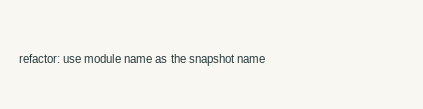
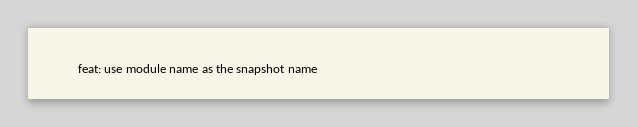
- refactor: use module name as the snapshot name
+ feat: use module name as the snapshot name

